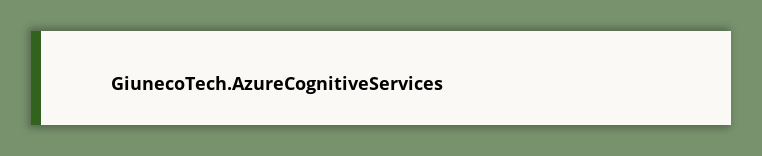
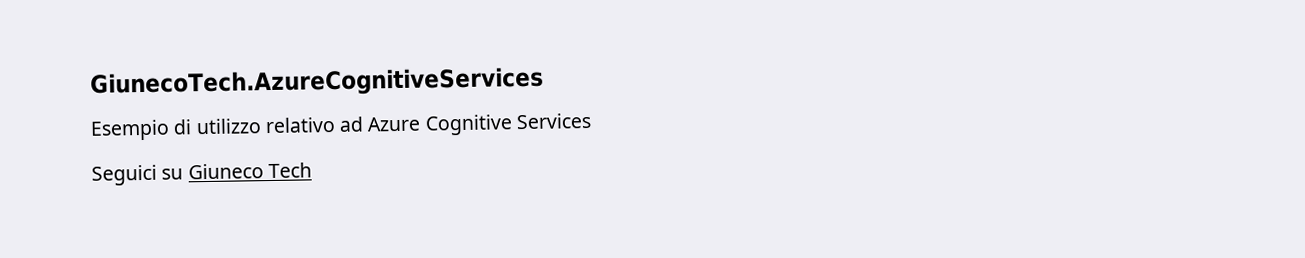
+ Esempio di utilizzo relativo ad Azure Cognitive Services
+ Seguici su Giuneco Tech

